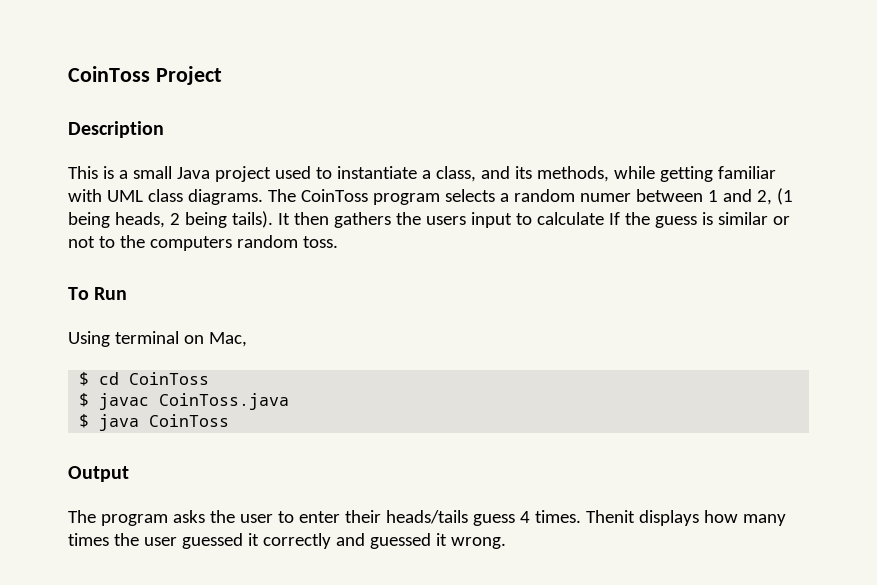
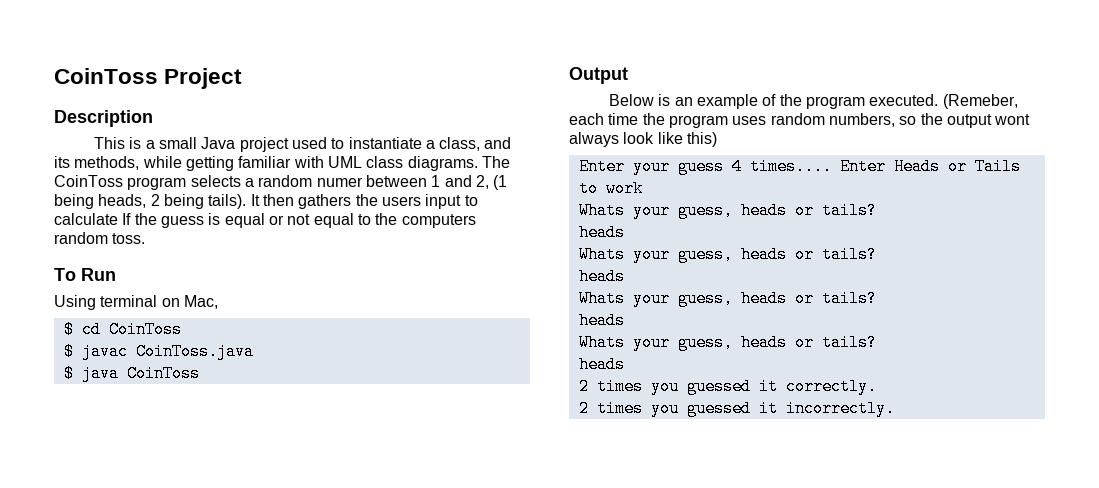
- It then gathers the users input to calculate If the guess is similar or not to the computers random toss.
+ It then gathers the users input to calculate If the guess is equal or not equal to the computers random toss.
- The program asks the user to enter their heads/tails guess 4 times. Thenit displays how many times the user guessed it correctly and guessed it wrong.
+ Below is an example of the program executed. (Remeber, each time the program uses random numbers, so the output wont always look like this)
+ Enter your guess 4 times.... Enter Heads or Tails to work
+ Whats your guess, heads or tails?
+ heads
+ Whats your guess, heads or tails?
+ heads
+ Whats your guess, heads or tails?
+ heads
+ Whats your guess, heads or tails?
+ heads
+ 2 times you guessed it correctly.
+ 2 times you guessed it incorrectly.

